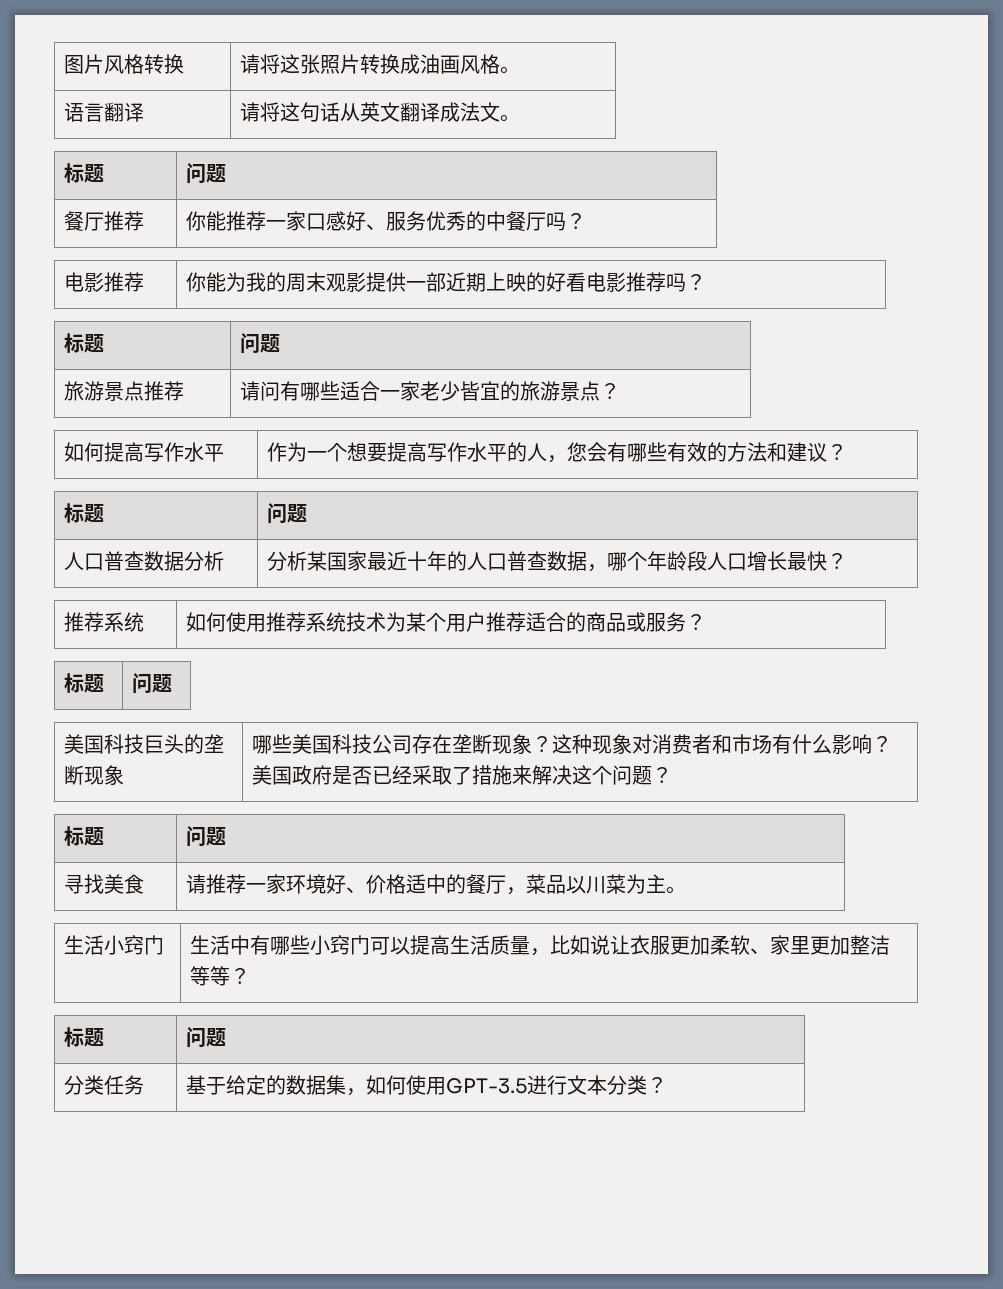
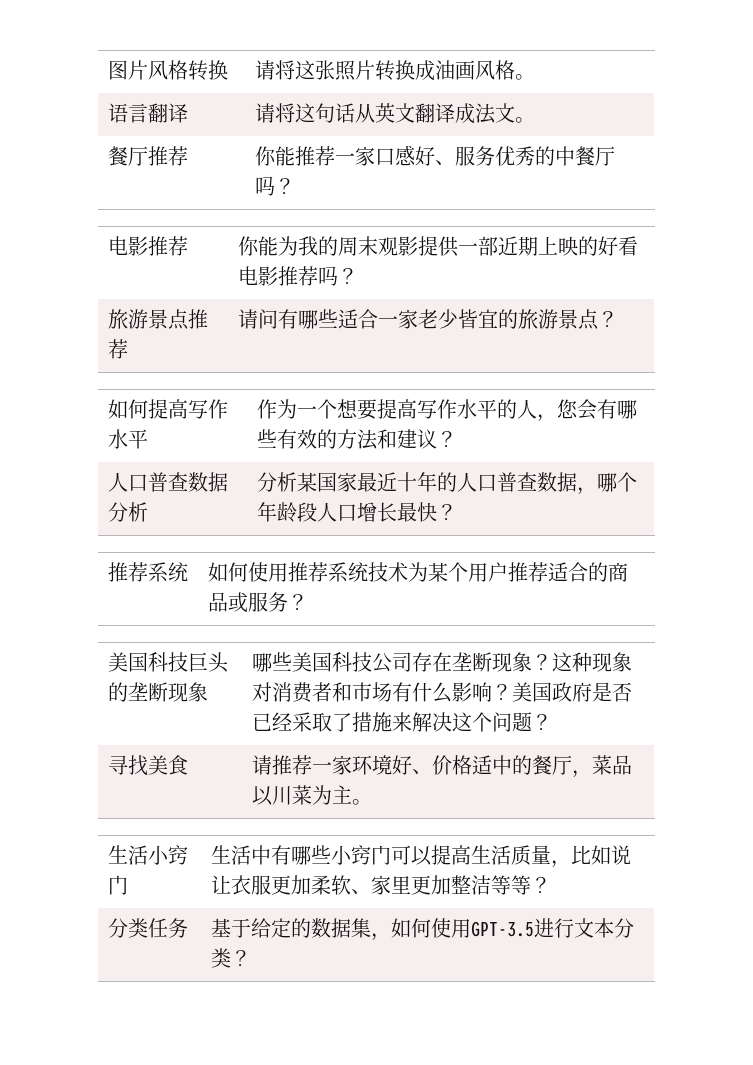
  语言翻译 | 请将这句话从英文翻译成法文。
- 标题 | 问题
  电影推荐 | 你能为我的周末观影提供一部近期上映的好看电影推荐吗？
- 标题 | 问题
  如何提高写作水平 | 作为一个想要提高写作水平的人，您会有哪些有效的方法和建议？
- 标题 | 问题
  推荐系统 | 如何使用推荐系统技术为某个用户推荐适合的商品或服务？
- 标题 | 问题
  美国科技巨头的垄断现象 | 哪些美国科技公司存在垄断现象？这种现象对消费者和市场有什么影响？美国政府是否已经采取了措施来解决这个问题？
- 标题 | 问题
  生活小窍门 | 生活中有哪些小窍门可以提高生活质量，比如说让衣服更加柔软、家里更加整洁等等？
- 标题 | 问题

